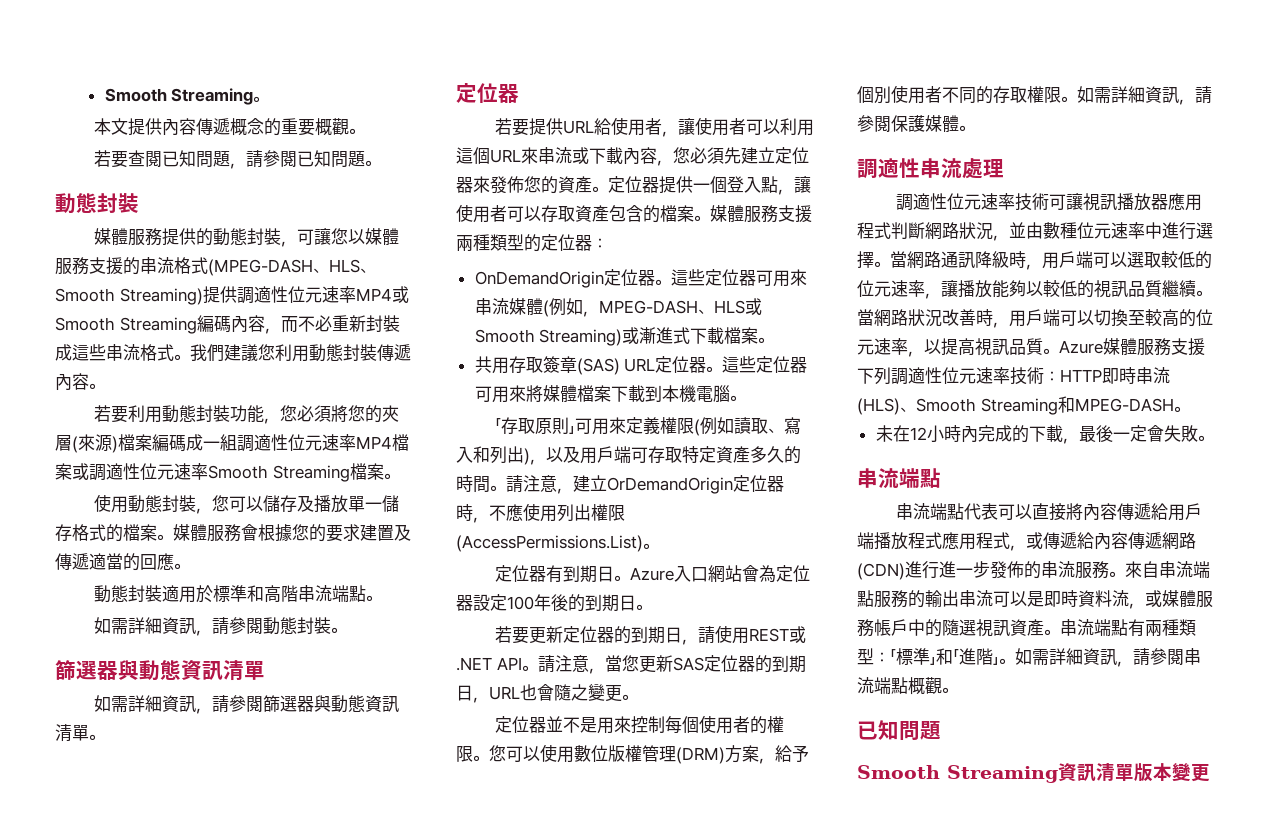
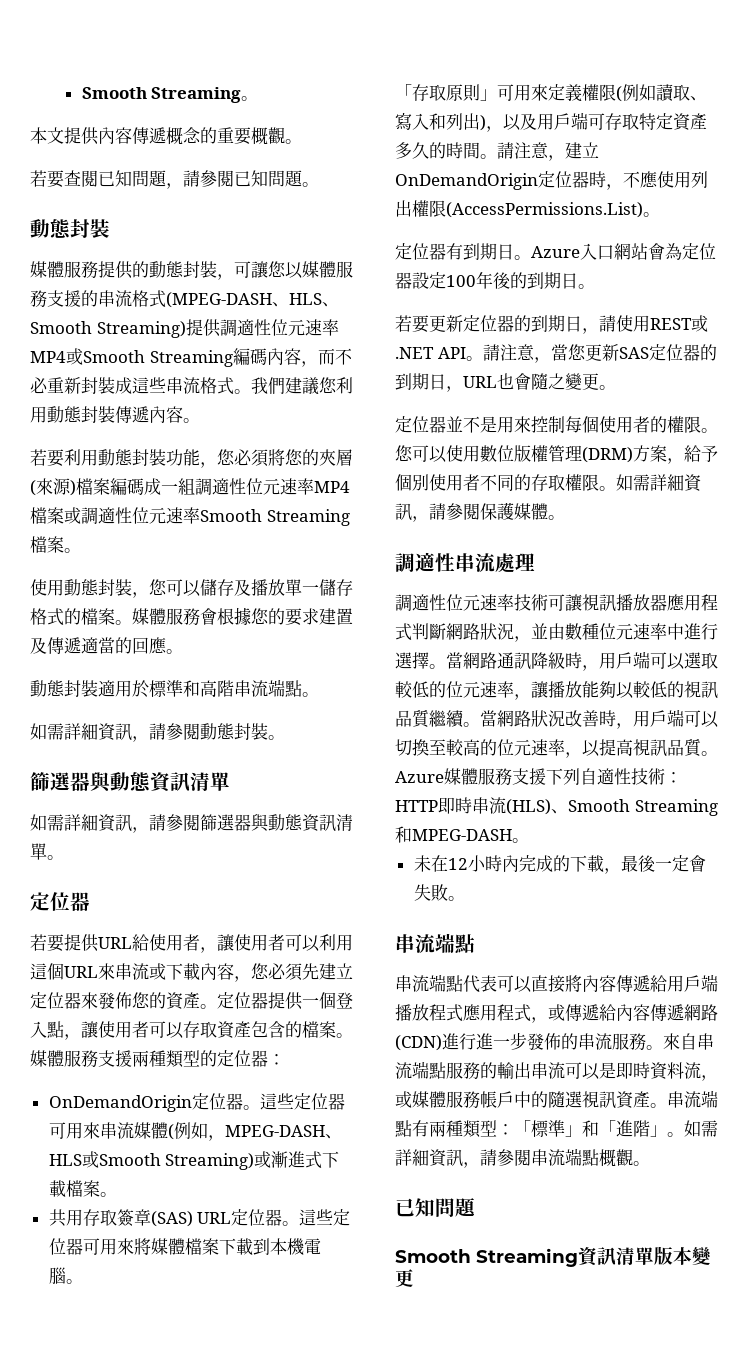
- 請注意，建立OrDemandOrigin定位器時，不應使用列出權限(AccessPermissions.List)。
+ 請注意，建立OnDemandOrigin定位器時，不應使用列出權限(AccessPermissions.List)。
- Azure媒體服務支援下列調適性位元速率技術：HTTP即時串流(HLS)、Smooth Streaming和MPEG-DASH。
+ Azure媒體服務支援下列自適性技術：HTTP即時串流(HLS)、Smooth Streaming和MPEG-DASH。

